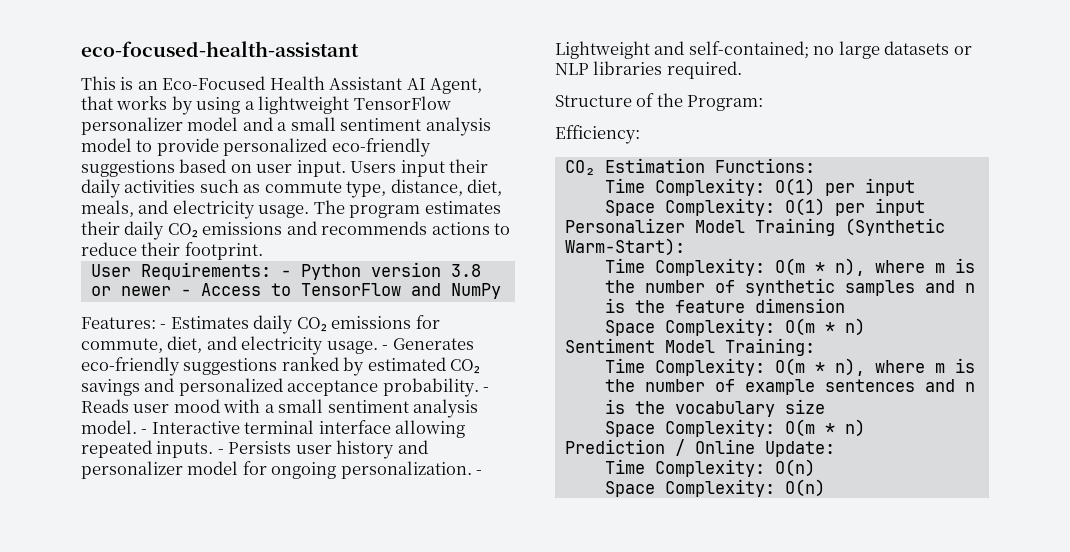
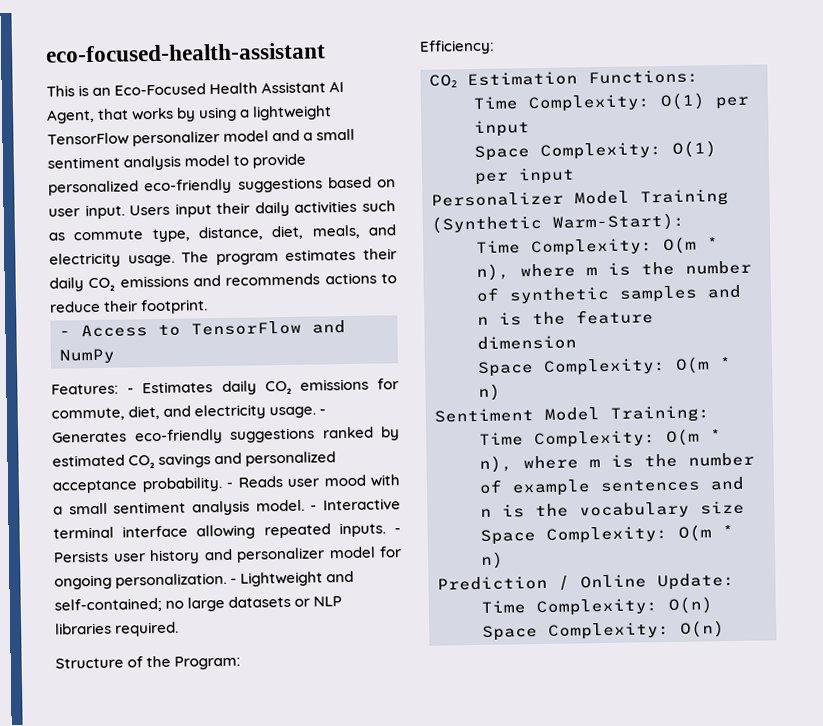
- User Requirements: - Python version 3.8 or newer - Access to TensorFlow and NumPy
+ - Access to TensorFlow and NumPy

